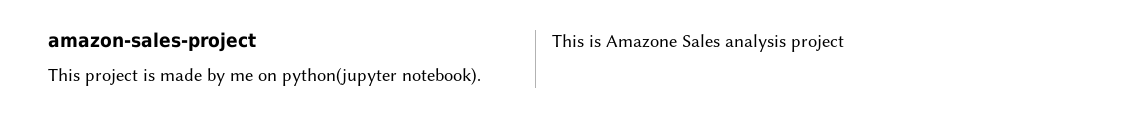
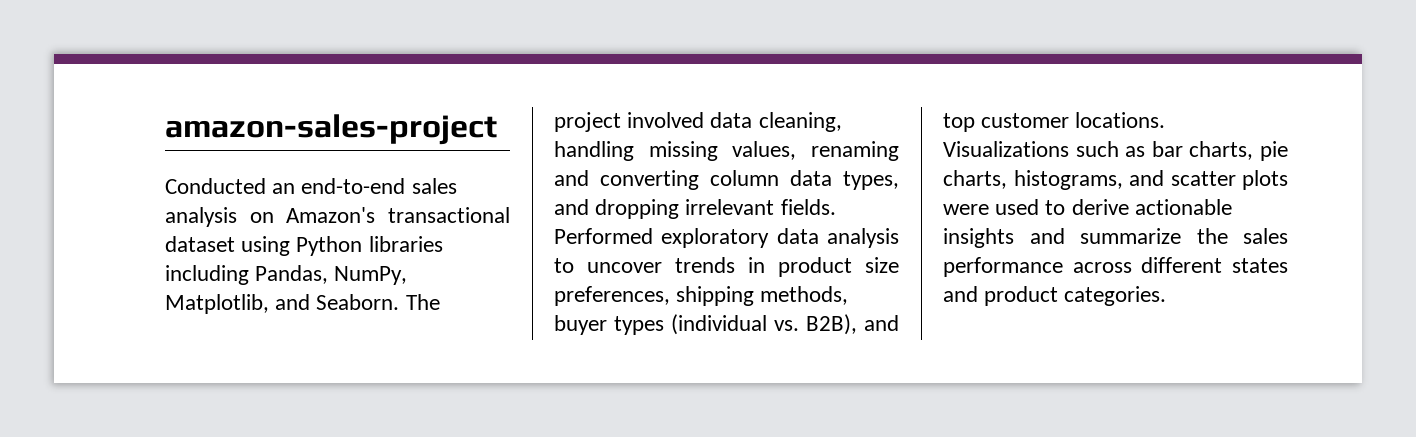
- This project is made by me on python(jupyter notebook). This is Amazone Sales analysis project
+ Conducted an end-to-end sales analysis on Amazon's transactional dataset using Python libraries including Pandas, NumPy, Matplotlib, and Seaborn. The project involved data cleaning, handling missing values, renaming and converting column data types, and dropping irrelevant fields. Performed exploratory data analysis to uncover trends in product size preferences, shipping methods, buyer types (individual vs. B2B), and top customer locations. Visualizations such as bar charts, pie charts, histograms, and scatter plots were used to derive actionable insights and summarize the sales performance across different states and product categories.

